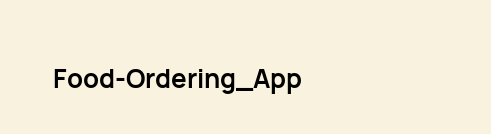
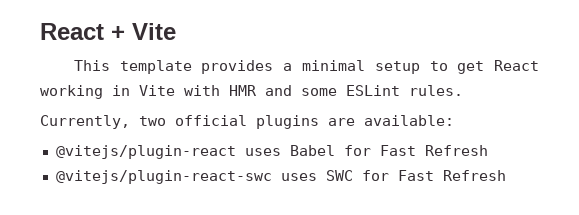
- Food-Ordering_App
+ React + Vite
+ This template provides a minimal setup to get React working in Vite with HMR and some ESLint rules.
+ Currently, two official plugins are available:
+ @vitejs/plugin-react uses Babel for Fast Refresh
+ @vitejs/plugin-react-swc uses SWC for Fast Refresh

